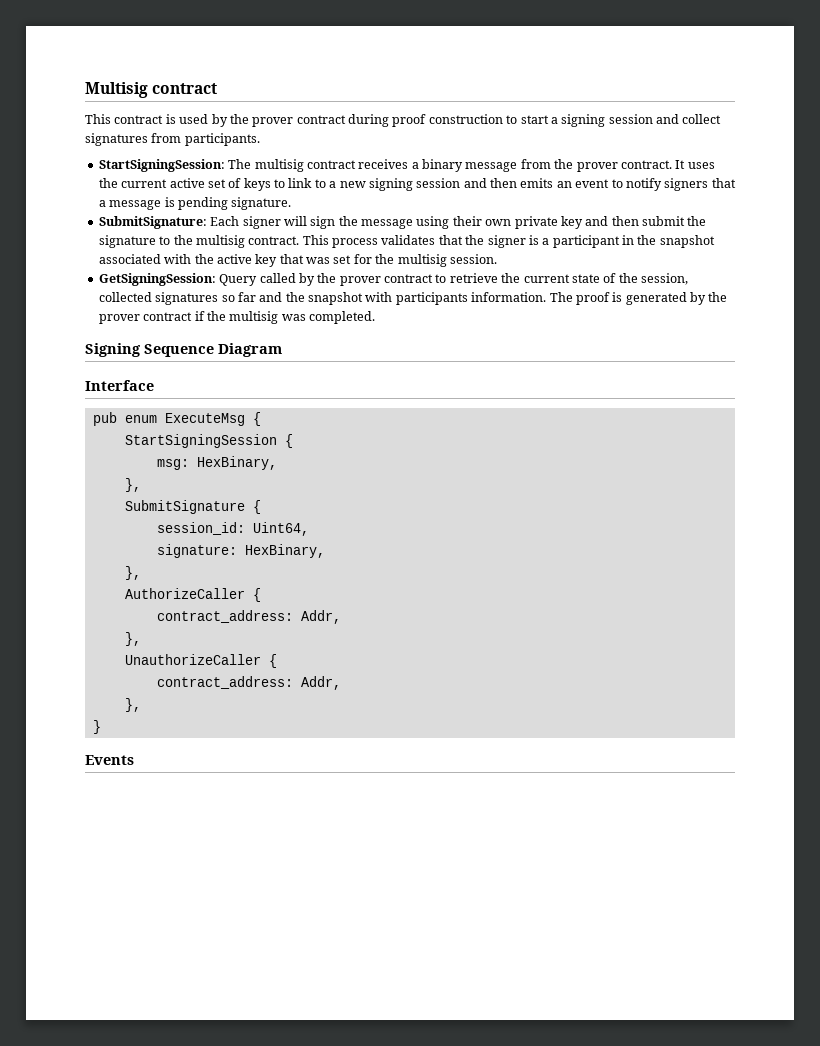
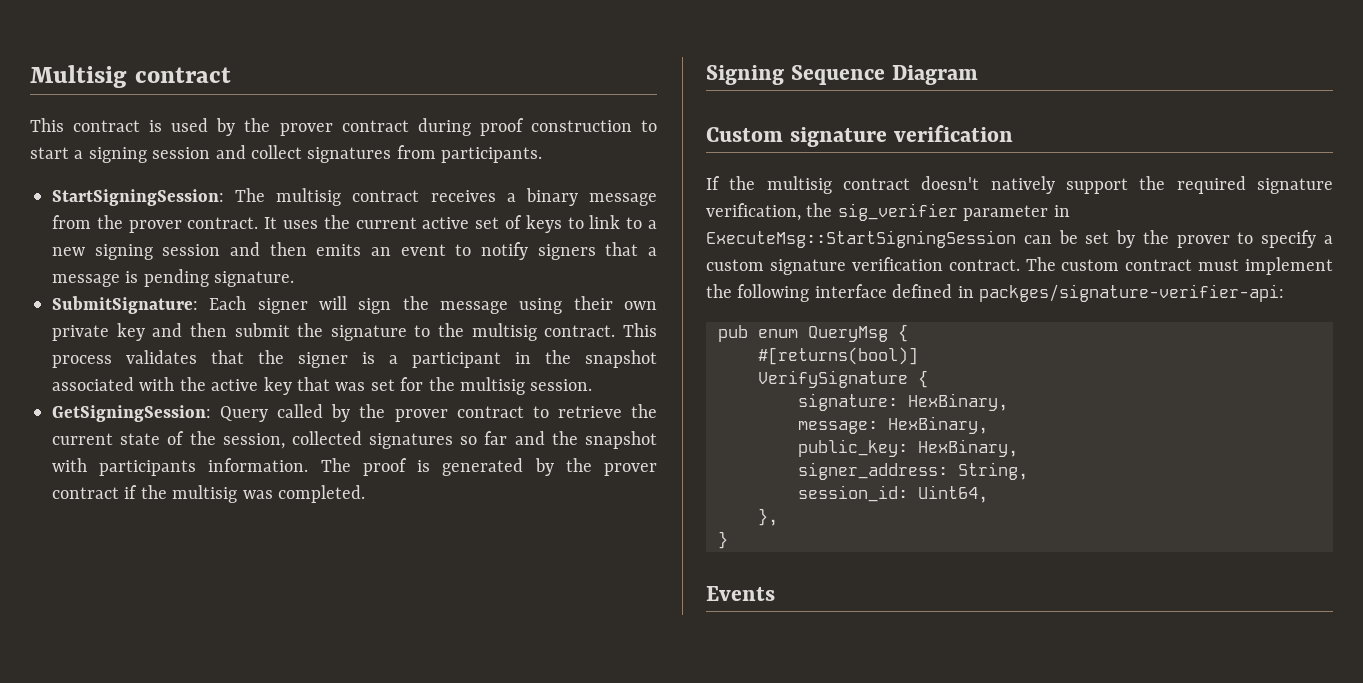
- Interface
+ Custom signature verification
+ If the multisig contract doesn't natively support the required signature verification, the sig_verifier parameter in ExecuteMsg::StartSigningSession can be set by the prover to specify a custom signature verification contract. The custom contract must implement the following interface defined in packges/signature-verifier-api:
- pub enum ExecuteMsg {
- StartSigningSession {
- msg: HexBinary,
- },
- SubmitSignature {
+ pub enum QueryMsg {
+ #[returns(bool)]
+ VerifySignature {
+ signature: HexBinary,
+ message: HexBinary,
+ public_key: HexBinary,
+ signer_address: String,
  session_id: Uint64,
- signature: HexBinary,
- },
- AuthorizeCaller {
- contract_address: Addr,
- },
- UnauthorizeCaller {
- contract_address: Addr,

